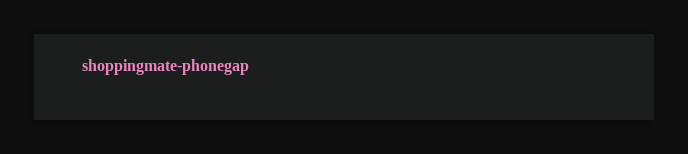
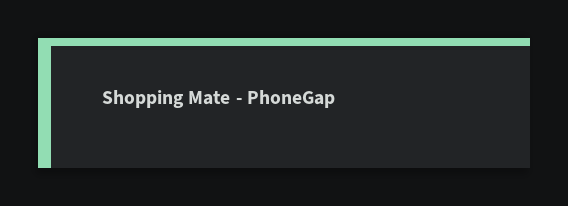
- shoppingmate-phonegap
+ Shopping Mate - PhoneGap

